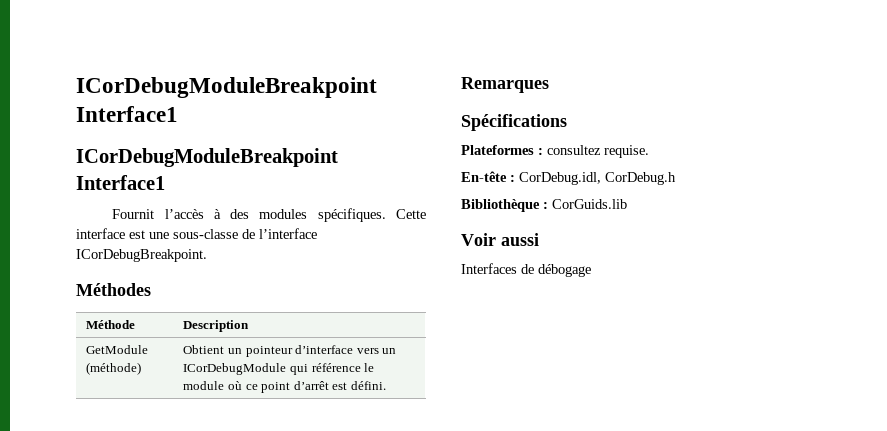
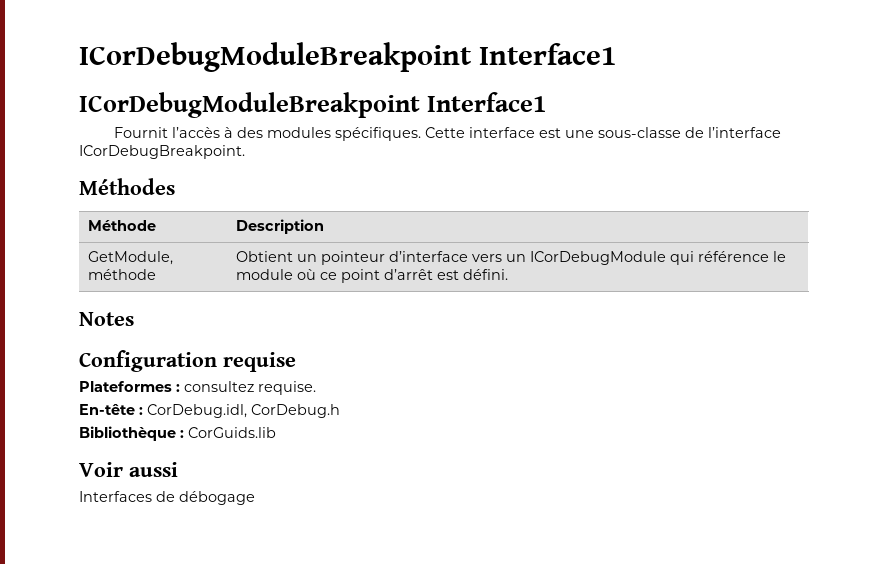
- GetModule (méthode) | Obtient un pointeur d’interface vers un ICorDebugModule qui référence le module où ce point d’arrêt est défini.
+ GetModule, méthode | Obtient un pointeur d’interface vers un ICorDebugModule qui référence le module où ce point d’arrêt est défini.
- Remarques
- Spécifications
+ Notes
+ Configuration requise

